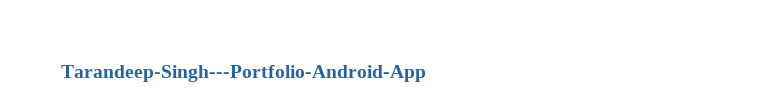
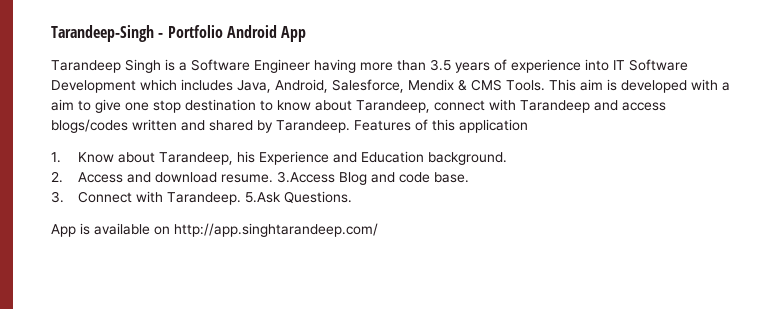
- Tarandeep-Singh---Portfolio-Android-App
+ Tarandeep-Singh - Portfolio Android App
+ Tarandeep Singh is a Software Engineer having more than 3.5 years of experience into IT Software Development which includes Java, Android, Salesforce, Mendix & CMS Tools. This aim is developed with a aim to give one stop destination to know about Tarandeep, connect with Tarandeep and access blogs/codes written and shared by Tarandeep. Features of this application
+ 1. Know about Tarandeep, his Experience and Education background.
+ 2. Access and download resume. 3.Access Blog and code base.
+ 3. Connect with Tarandeep. 5.Ask Questions.
+ App is available on http://app.singhtarandeep.com/

